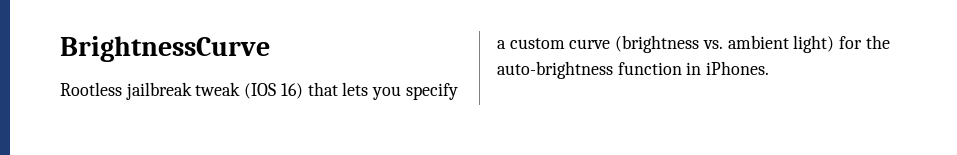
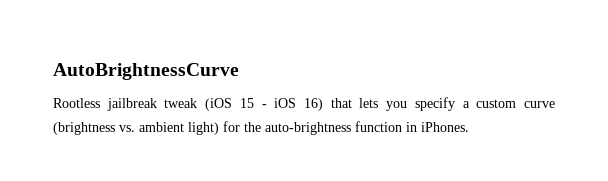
- BrightnessCurve
+ AutoBrightnessCurve
- Rootless jailbreak tweak (IOS 16) that lets you specify a custom curve (brightness vs. ambient light) for the auto-brightness function in iPhones.
+ Rootless jailbreak tweak (iOS 15 - iOS 16) that lets you specify a custom curve (brightness vs. ambient light) for the auto-brightness function in iPhones.

